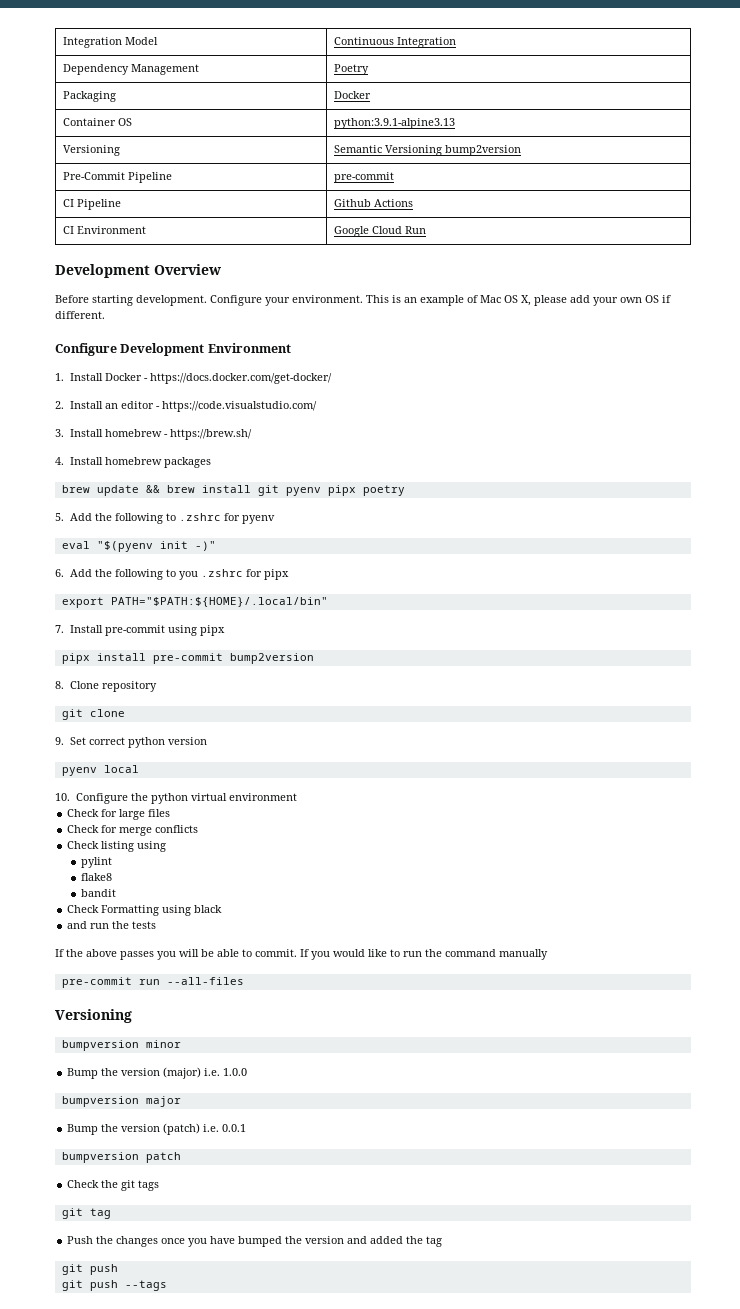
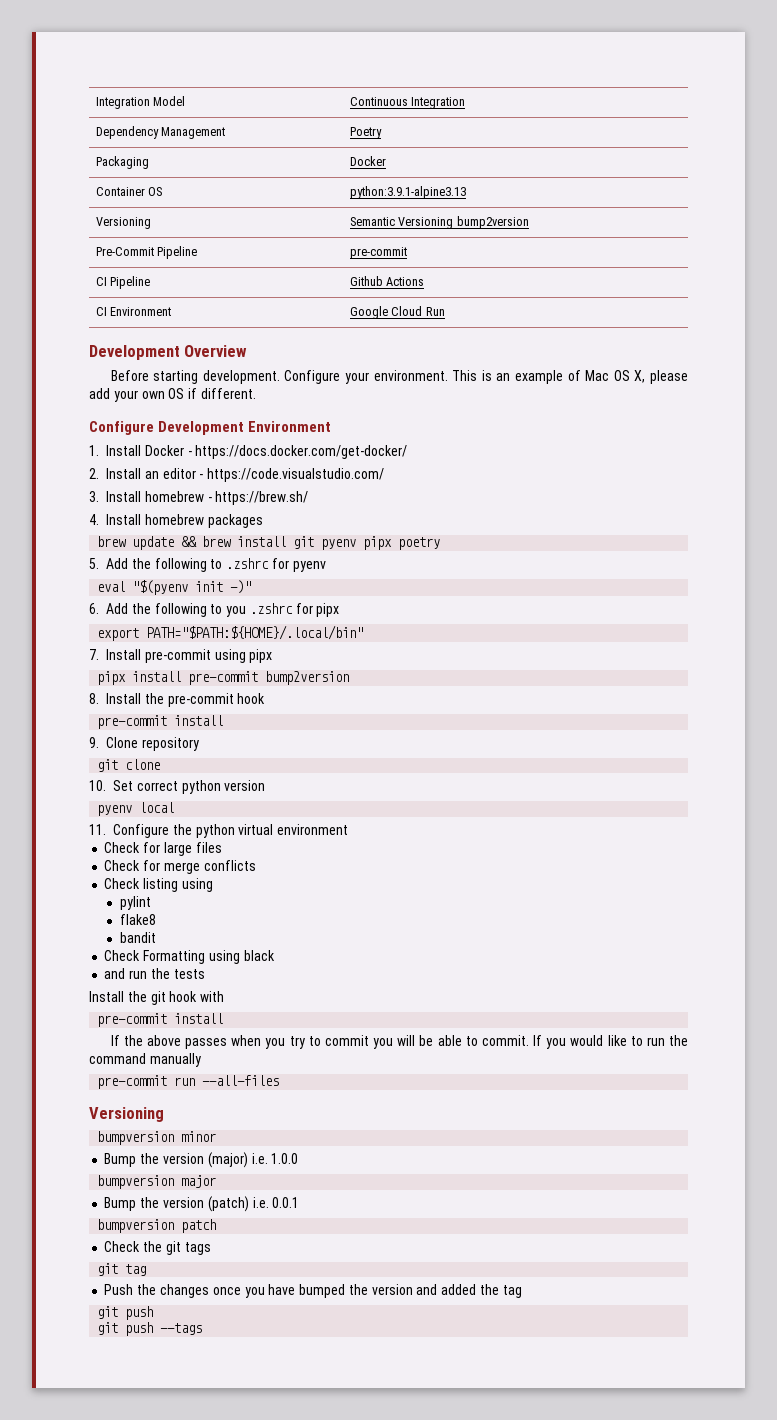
- 8. Clone repository
+ 8. Install the pre-commit hook
+ pre-commit install
+ 9. Clone repository
- 9. Set correct python version
+ 10. Set correct python version
- 10. Configure the python virtual environment
+ 11. Configure the python virtual environment
+ Install the git hook with
+ pre-commit install
- If the above passes you will be able to commit.
+ If the above passes when you try to commit you will be able to commit.

